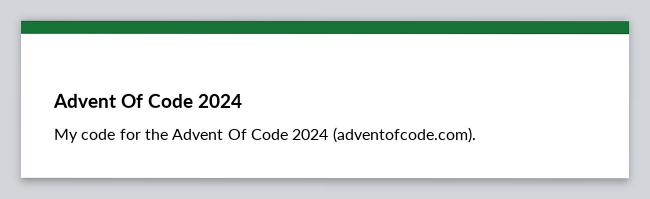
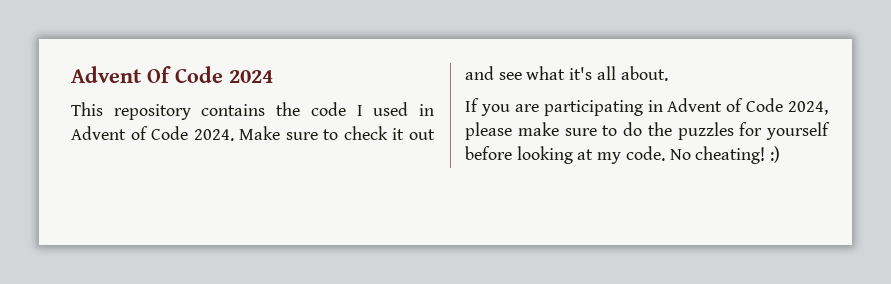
- My code for the Advent Of Code 2024 (adventofcode.com).
+ This repository contains the code I used in Advent of Code 2024. Make sure to check it out and see what it's all about.
+ If you are participating in Advent of Code 2024, please make sure to do the puzzles for yourself before looking at my code. No cheating! :)

